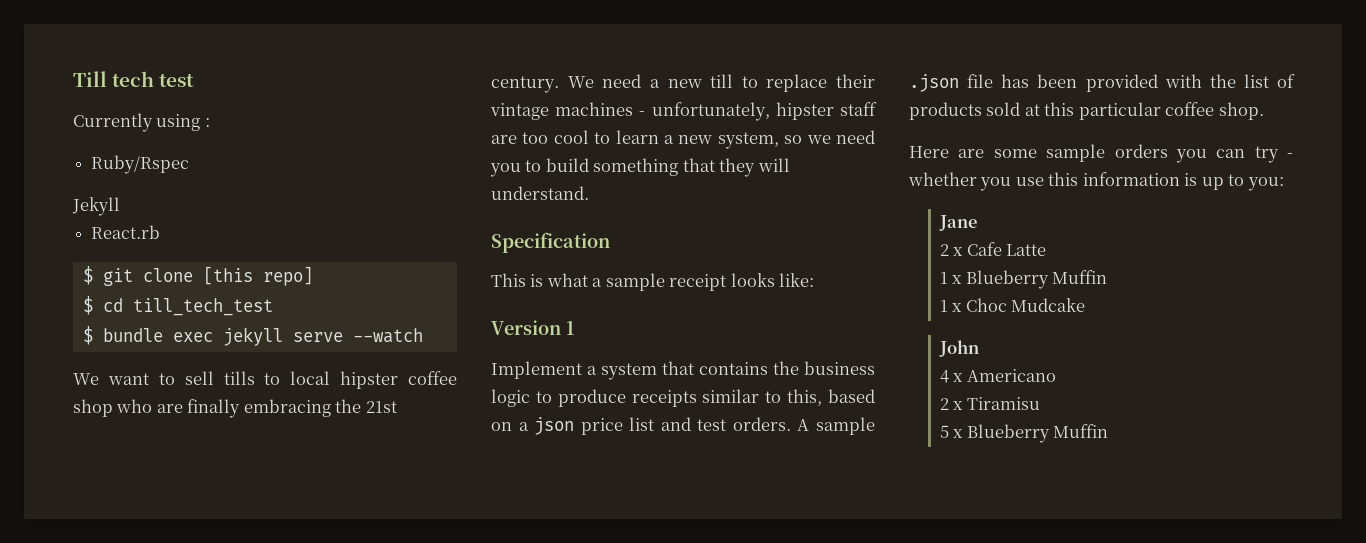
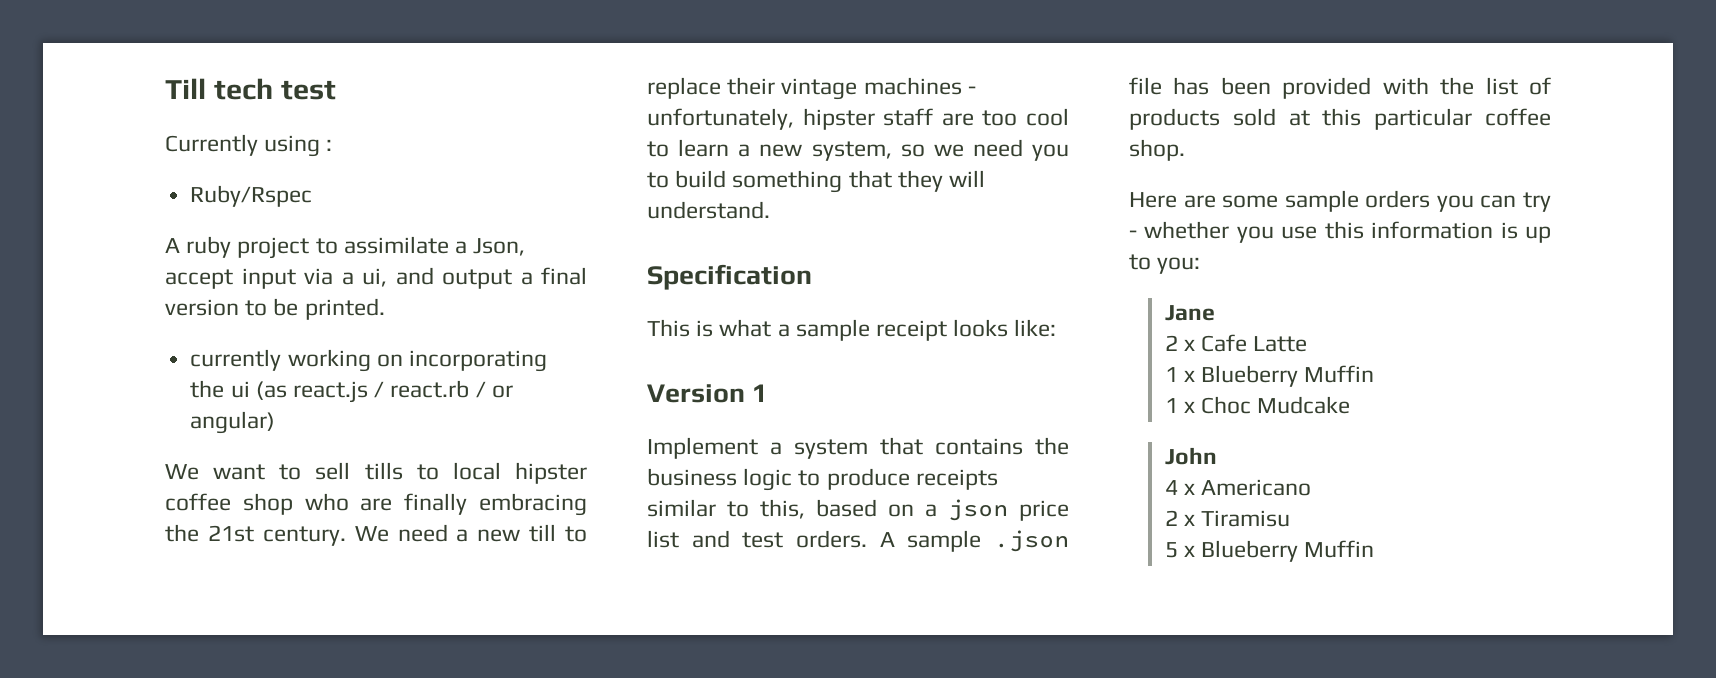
- Jekyll
- React.rb
- $ git clone [this repo]
- $ cd till_tech_test
- $ bundle exec jekyll serve --watch
+ A ruby project to assimilate a Json, accept input via a ui, and output a final version to be printed.
+ currently working on incorporating the ui (as react.js / react.rb / or angular)

